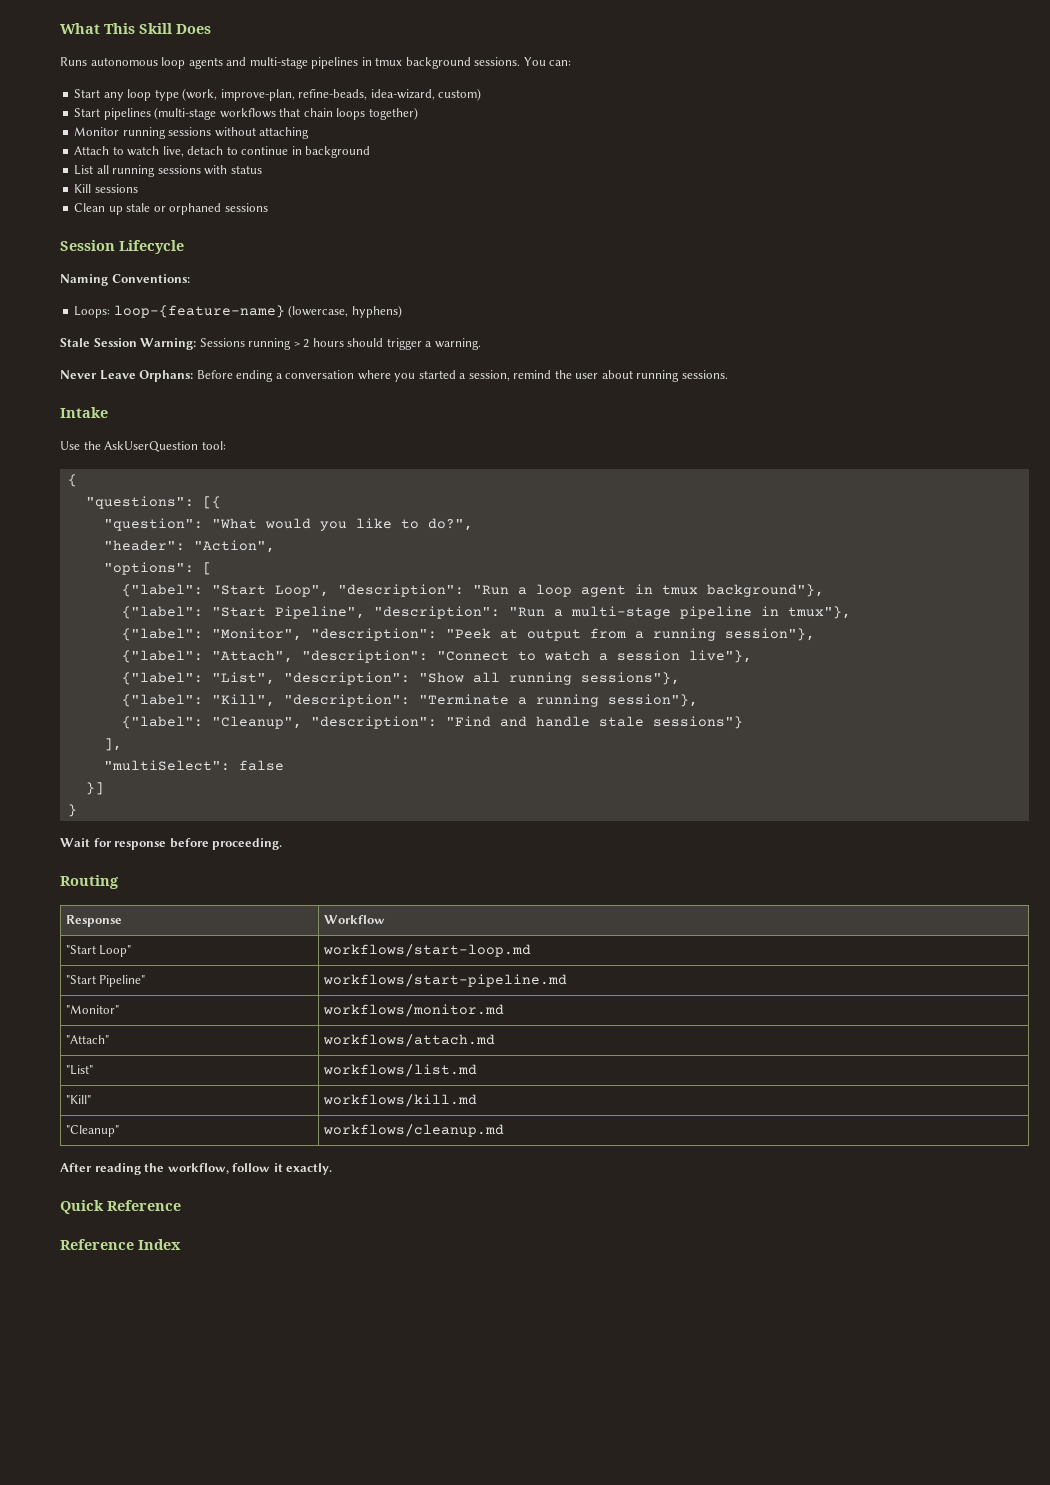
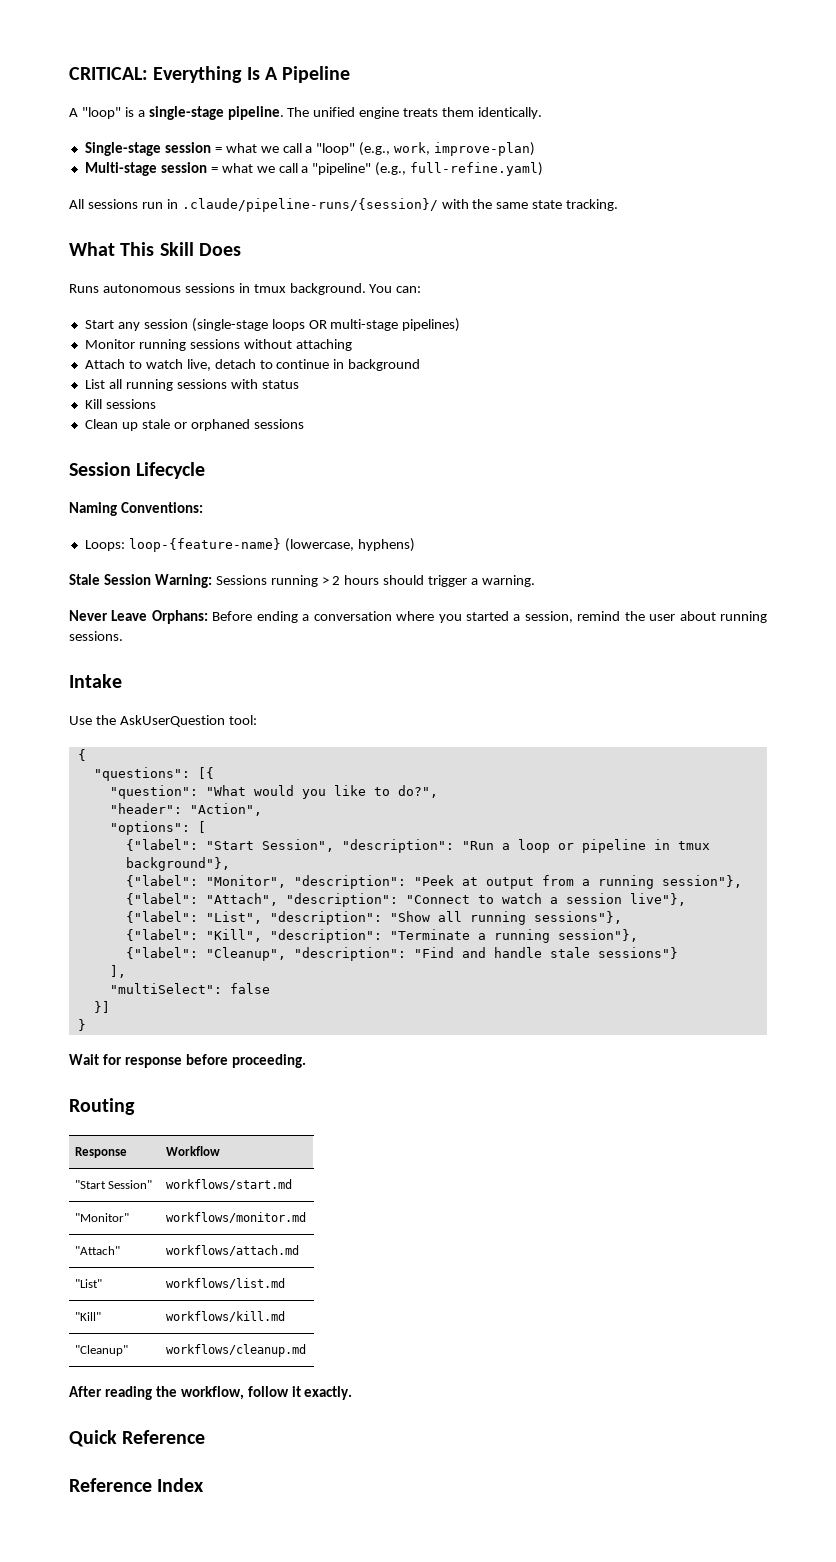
+ CRITICAL: Everything Is A Pipeline
+ A "loop" is a single-stage pipeline. The unified engine treats them identically.
+ Single-stage session = what we call a "loop" (e.g., work, improve-plan)
+ Multi-stage session = what we call a "pipeline" (e.g., full-refine.yaml)
+ All sessions run in .claude/pipeline-runs/{session}/ with the same state tracking.
- Runs autonomous loop agents and multi-stage pipelines in tmux background sessions. You can:
- Start any loop type (work, improve-plan, refine-beads, idea-wizard, custom)
- Start pipelines (multi-stage workflows that chain loops together)
+ Runs autonomous sessions in tmux background. You can:
+ Start any session (single-stage loops OR multi-stage pipelines)
- {"label": "Start Loop", "description": "Run a loop agent in tmux background"},
+ {"label": "Start Session", "description": "Run a loop or pipeline in tmux background"},
- {"label": "Start Pipeline", "description": "Run a multi-stage pipeline in tmux"},
- "Start Loop" | workflows/start-loop.md
- "Start Pipeline" | workflows/start-pipeline.md
+ "Start Session" | workflows/start.md

